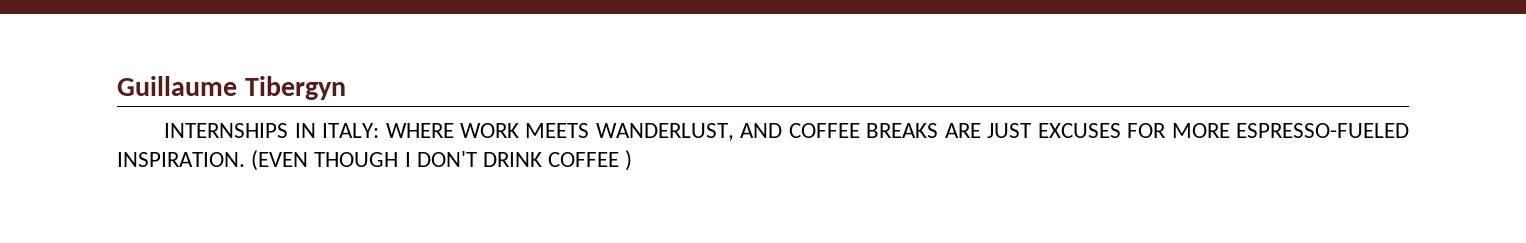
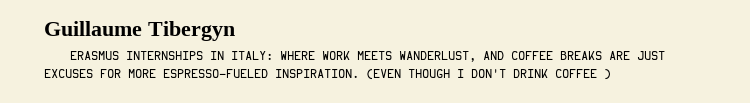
- INTERNSHIPS IN ITALY: WHERE WORK MEETS WANDERLUST, AND COFFEE BREAKS ARE JUST EXCUSES FOR MORE ESPRESSO-FUELED INSPIRATION.
+ ERASMUS INTERNSHIPS IN ITALY: WHERE WORK MEETS WANDERLUST, AND COFFEE BREAKS ARE JUST EXCUSES FOR MORE ESPRESSO-FUELED INSPIRATION.

